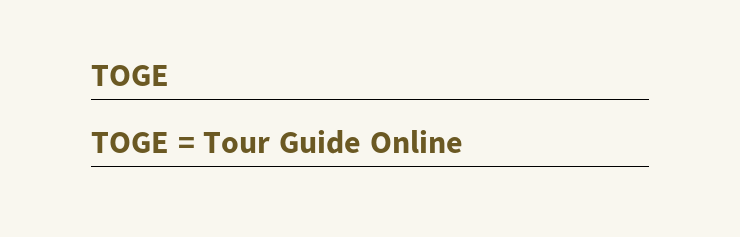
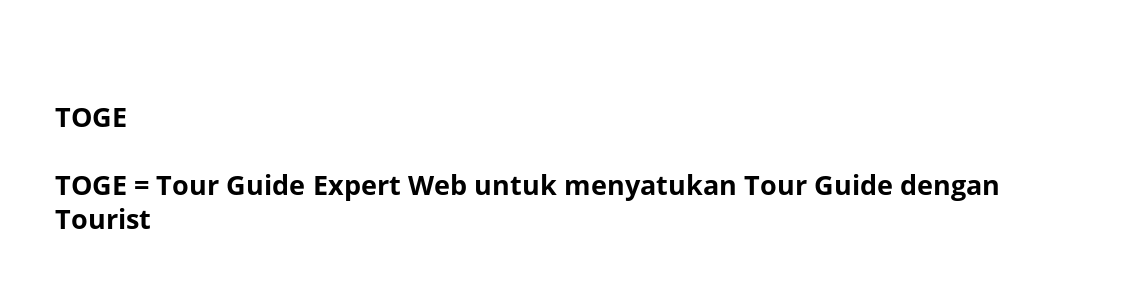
- TOGE = Tour Guide Online
+ TOGE = Tour Guide Expert Web untuk menyatukan Tour Guide dengan Tourist

